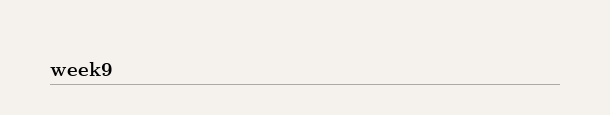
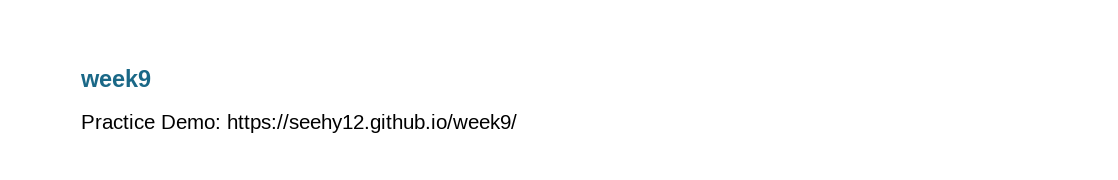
+ Practice Demo: https://seehy12.github.io/week9/

